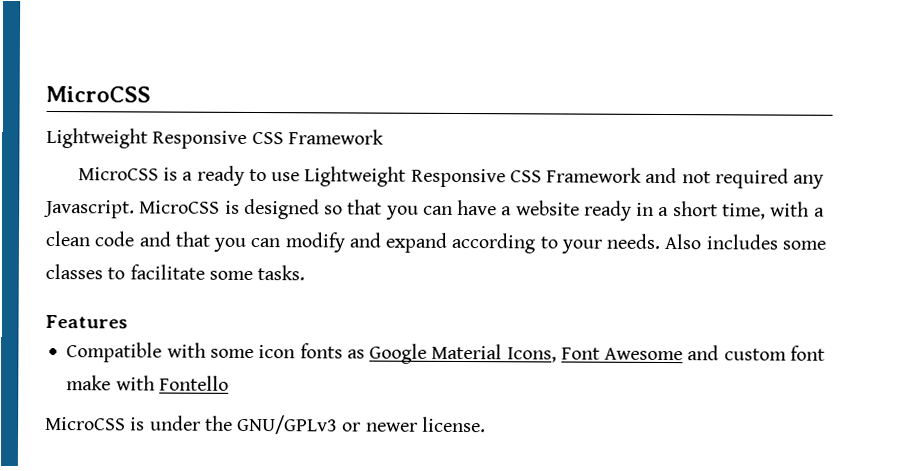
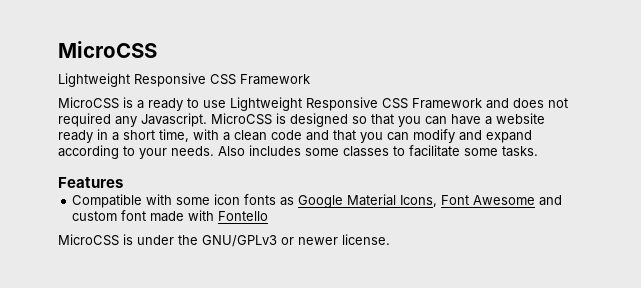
- MicroCSS is a ready to use Lightweight Responsive CSS Framework and not required any Javascript.
+ MicroCSS is a ready to use Lightweight Responsive CSS Framework and does not required any Javascript.
- Compatible with some icon fonts as Google Material Icons, Font Awesome and custom font make with Fontello
+ Compatible with some icon fonts as Google Material Icons, Font Awesome and custom font made with Fontello

